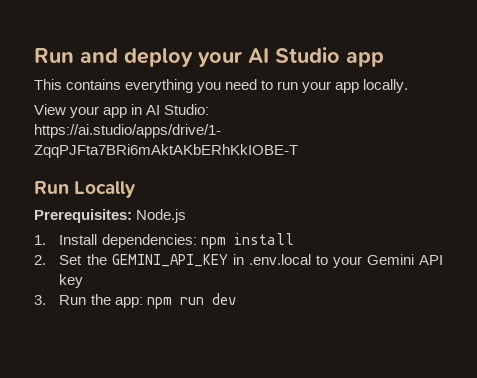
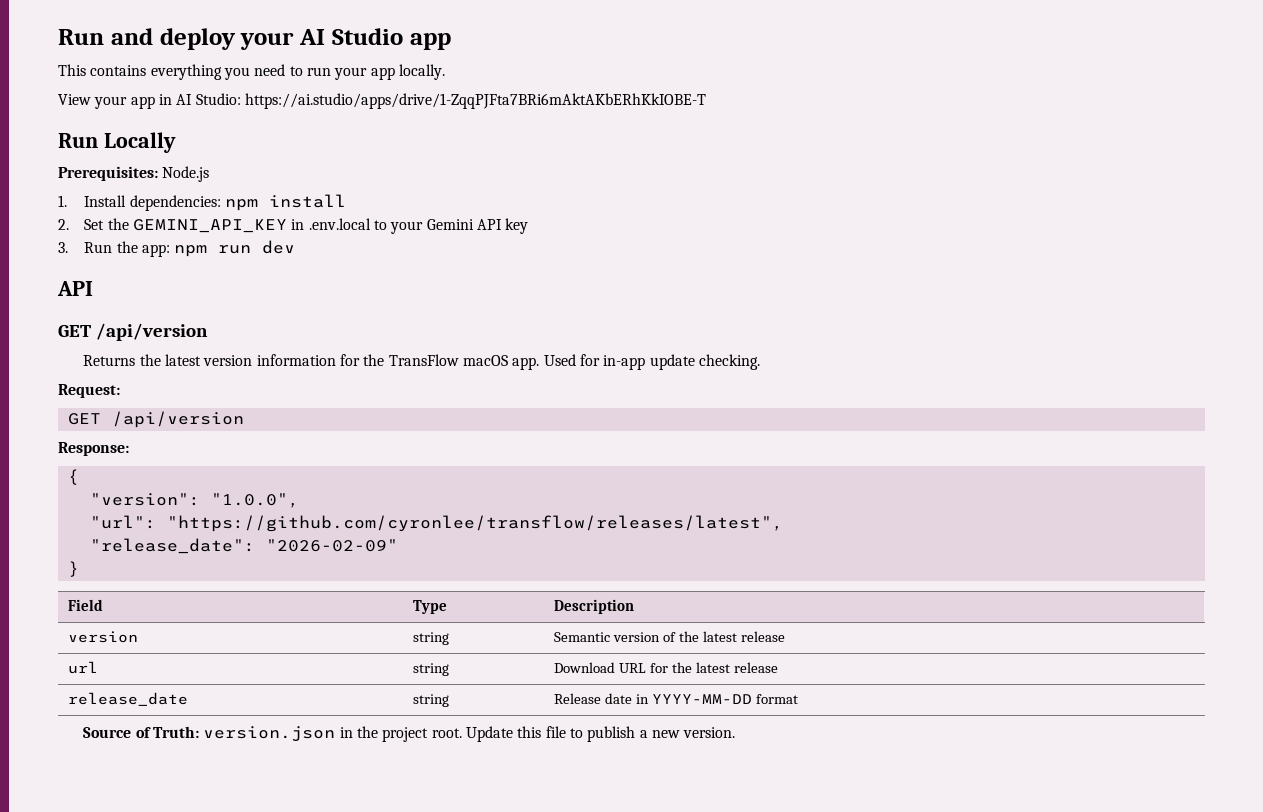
  3. Run the app: npm run dev
+ API
+ GET /api/version
+ Returns the latest version information for the TransFlow macOS app. Used for in-app update checking.
+ Request:
+ GET /api/version
+ Response:
+ {
+ "version": "1.0.0",
+ "url": "https://github.com/cyronlee/transflow/releases/latest",
+ "release_date": "2026-02-09"
+ }
+ Field | Type | Description
+ version | string | Semantic version of the latest release
+ url | string | Download URL for the latest release
+ release_date | string | Release date in YYYY-MM-DD format
+ Source of Truth: version.json in the project root. Update this file to publish a new version.

